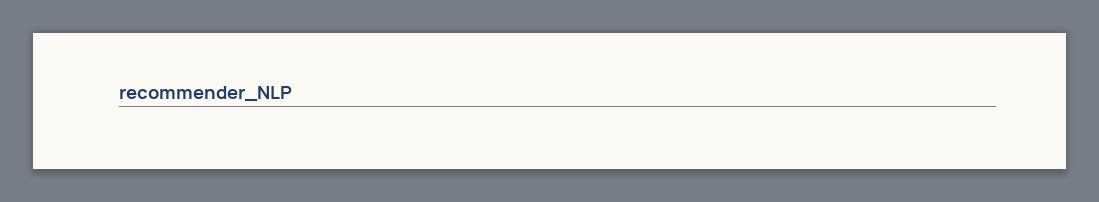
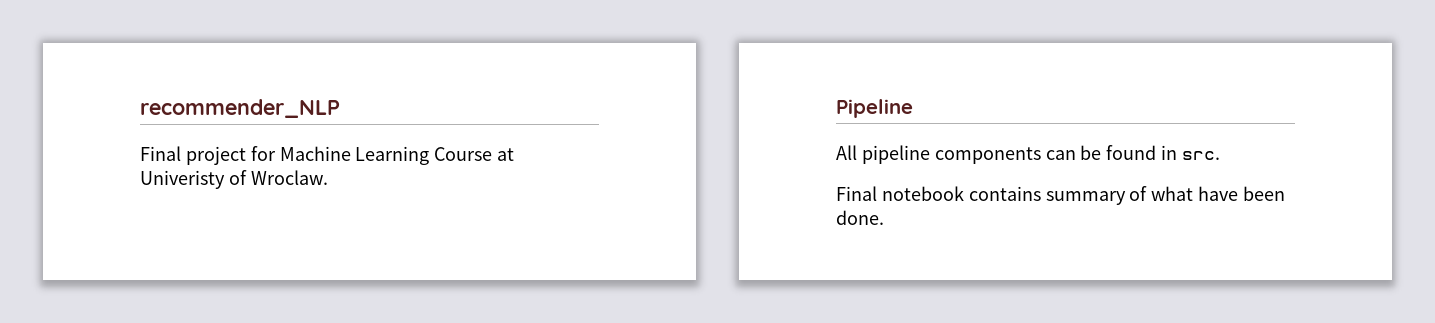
+ Final project for Machine Learning Course at Univeristy of Wroclaw.
+ Pipeline
+ All pipeline components can be found in src.
+ Final notebook contains summary of what have been done.

